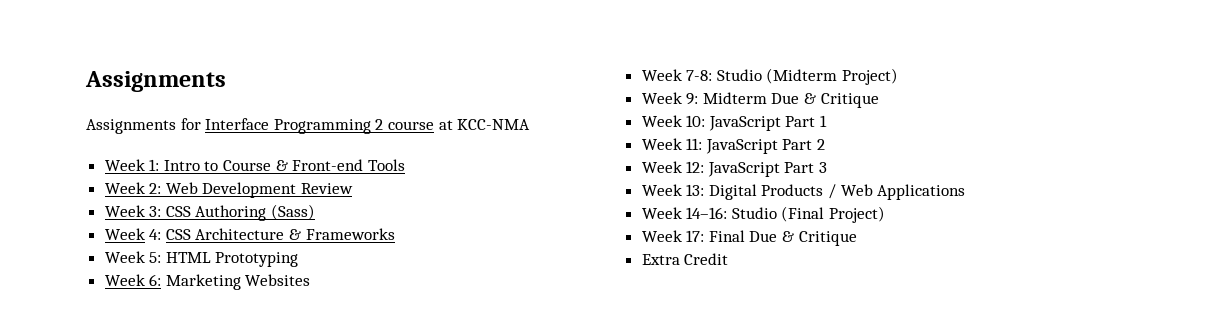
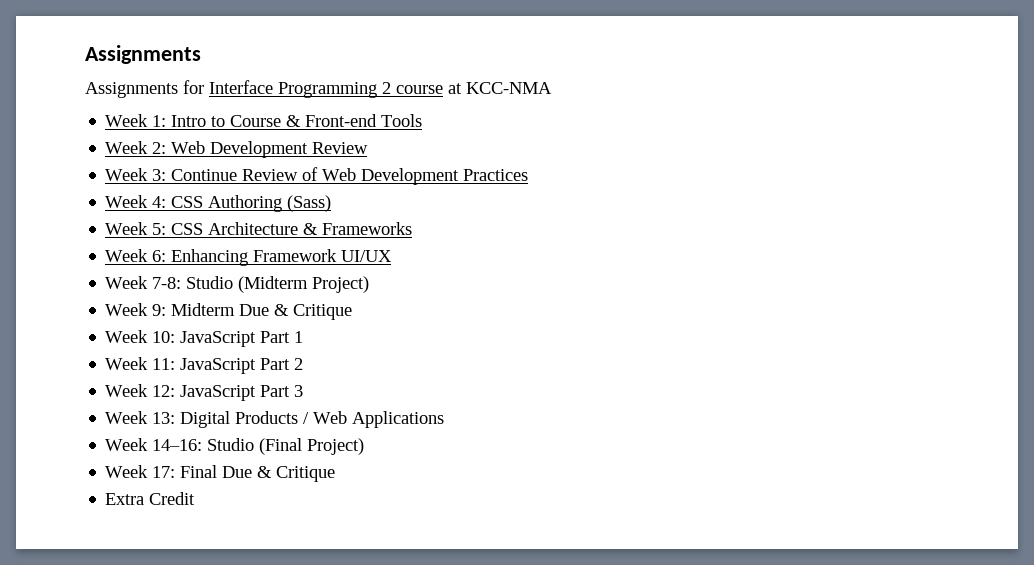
- Week 3: CSS Authoring (Sass)
+ Week 3: Continue Review of Web Development Practices
+ Week 4: CSS Authoring (Sass)
- Week 4: CSS Architecture & Frameworks
+ Week 5: CSS Architecture & Frameworks
- Week 5: HTML Prototyping
- Week 6: Marketing Websites
+ Week 6: Enhancing Framework UI/UX

